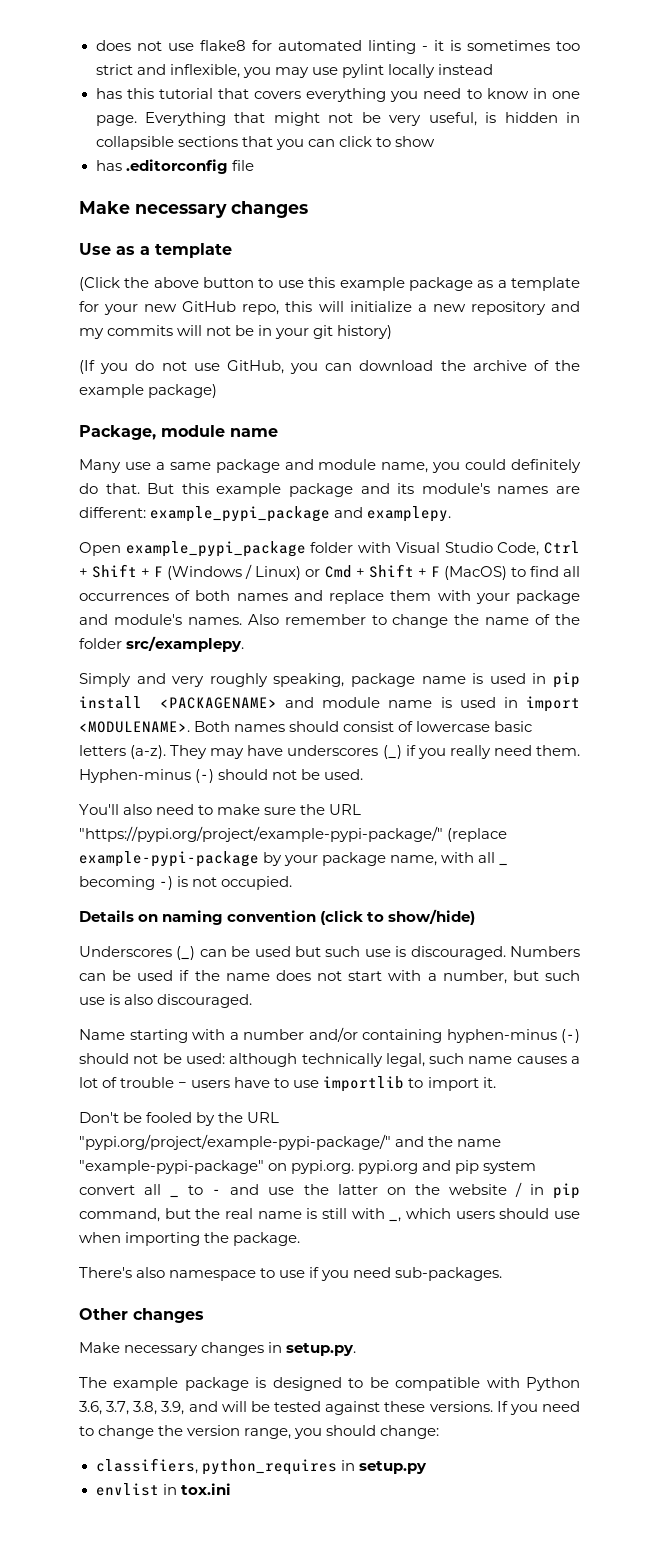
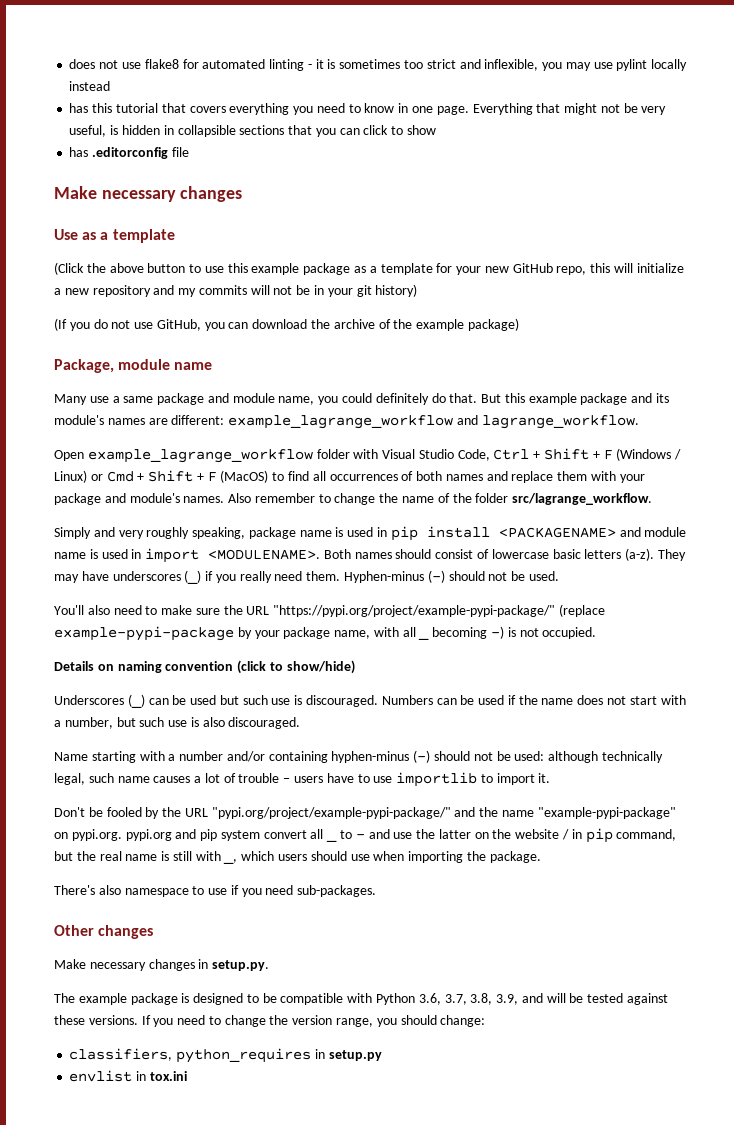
- But this example package and its module's names are different: example_pypi_package and examplepy.
+ But this example package and its module's names are different: example_lagrange_workflow and lagrange_workflow.
- Open example_pypi_package folder with Visual Studio Code, Ctrl + Shift + F (Windows / Linux) or Cmd + Shift + F (MacOS) to find all occurrences of both names and replace them with your package and module's names.
+ Open example_lagrange_workflow folder with Visual Studio Code, Ctrl + Shift + F (Windows / Linux) or Cmd + Shift + F (MacOS) to find all occurrences of both names and replace them with your package and module's names.
- Also remember to change the name of the folder src/examplepy.
+ Also remember to change the name of the folder src/lagrange_workflow.

